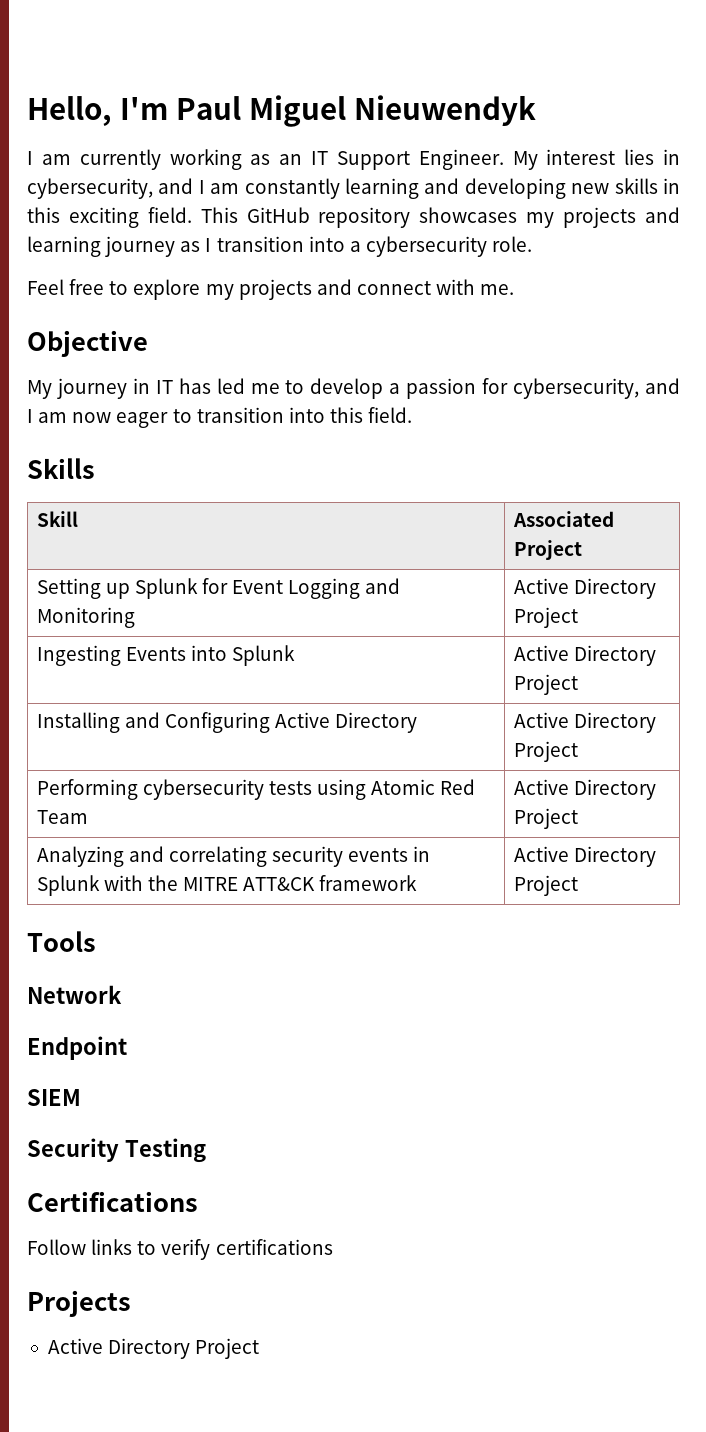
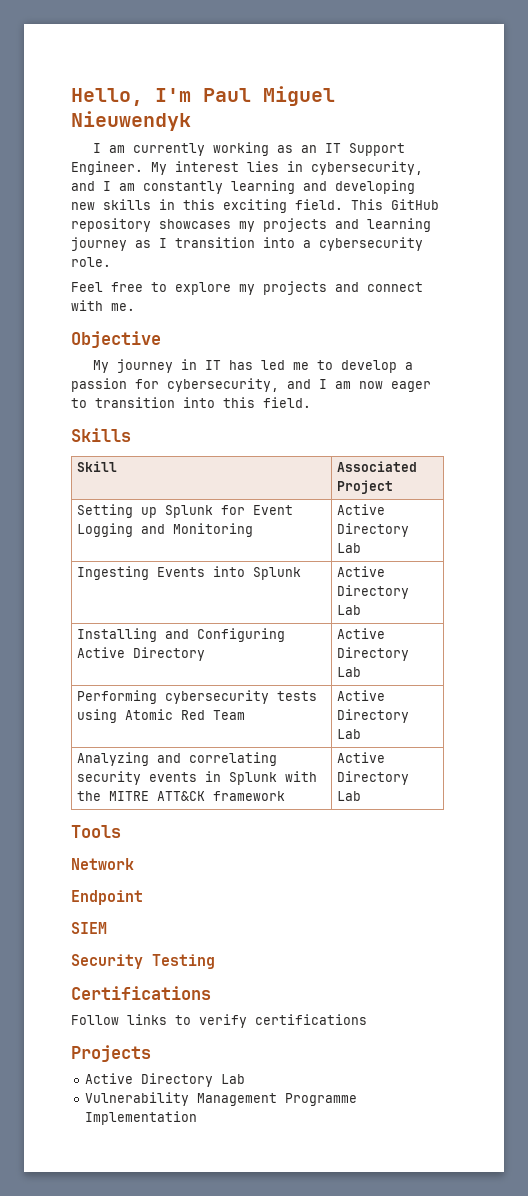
- Setting up Splunk for Event Logging and Monitoring | Active Directory Project
+ Setting up Splunk for Event Logging and Monitoring | Active Directory Lab
- Ingesting Events into Splunk | Active Directory Project
+ Ingesting Events into Splunk | Active Directory Lab
- Installing and Configuring Active Directory | Active Directory Project
+ Installing and Configuring Active Directory | Active Directory Lab
- Performing cybersecurity tests using Atomic Red Team | Active Directory Project
+ Performing cybersecurity tests using Atomic Red Team | Active Directory Lab
- Analyzing and correlating security events in Splunk with the MITRE ATT&CK framework | Active Directory Project
+ Analyzing and correlating security events in Splunk with the MITRE ATT&CK framework | Active Directory Lab
  Projects
- Active Directory Project
+ Active Directory Lab
+ Vulnerability Management Programme Implementation

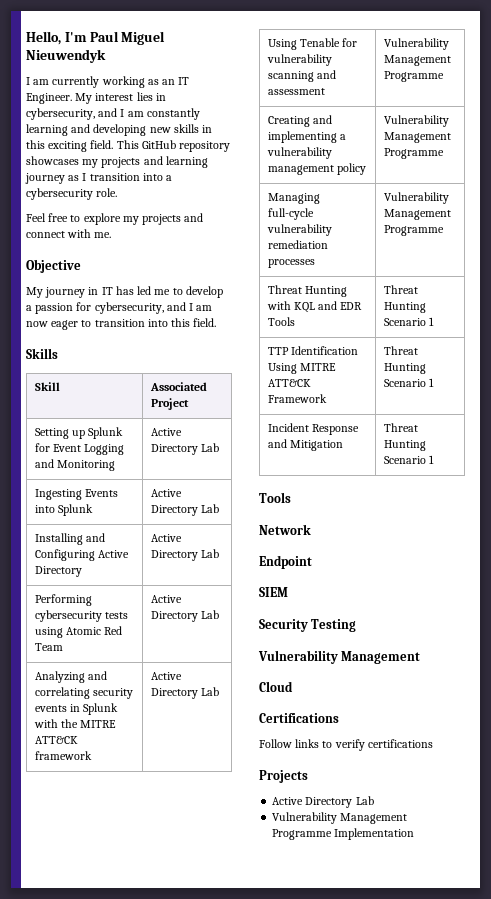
- I am currently working as an IT Support Engineer.
+ I am currently working as an IT Engineer.
+ Using Tenable for vulnerability scanning and assessment | Vulnerability Management Programme
+ Creating and implementing a vulnerability management policy | Vulnerability Management Programme
+ Managing full-cycle vulnerability remediation processes | Vulnerability Management Programme
+ Threat Hunting with KQL and EDR Tools | Threat Hunting Scenario 1
+ TTP Identification Using MITRE ATT&CK Framework | Threat Hunting Scenario 1
+ Incident Response and Mitigation | Threat Hunting Scenario 1
  Security Testing
+ Vulnerability Management
+ Cloud

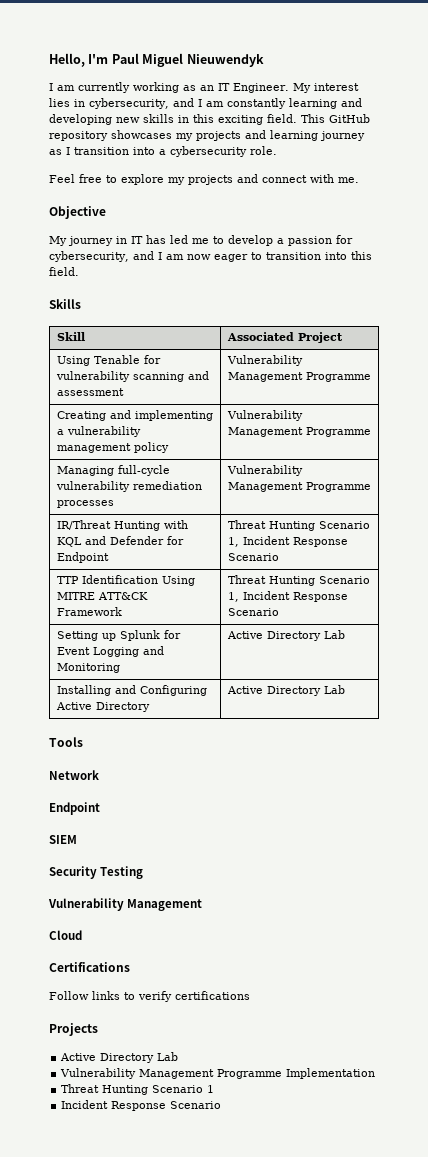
- Setting up Splunk for Event Logging and Monitoring | Active Directory Lab
- Ingesting Events into Splunk | Active Directory Lab
- Installing and Configuring Active Directory | Active Directory Lab
- Performing cybersecurity tests using Atomic Red Team | Active Directory Lab
- Analyzing and correlating security events in Splunk with the MITRE ATT&CK framework | Active Directory Lab
- Threat Hunting with KQL and EDR Tools | Threat Hunting Scenario 1
+ IR/Threat Hunting with KQL and Defender for Endpoint | Threat Hunting Scenario 1, Incident Response Scenario
- TTP Identification Using MITRE ATT&CK Framework | Threat Hunting Scenario 1
- Incident Response and Mitigation | Threat Hunting Scenario 1
+ TTP Identification Using MITRE ATT&CK Framework | Threat Hunting Scenario 1, Incident Response Scenario
+ Setting up Splunk for Event Logging and Monitoring | Active Directory Lab
+ Installing and Configuring Active Directory | Active Directory Lab
+ Threat Hunting Scenario 1
+ Incident Response Scenario

